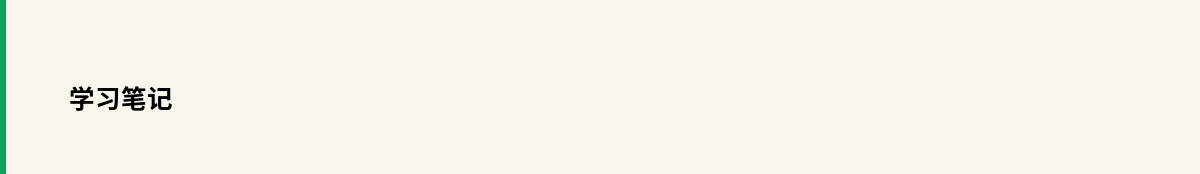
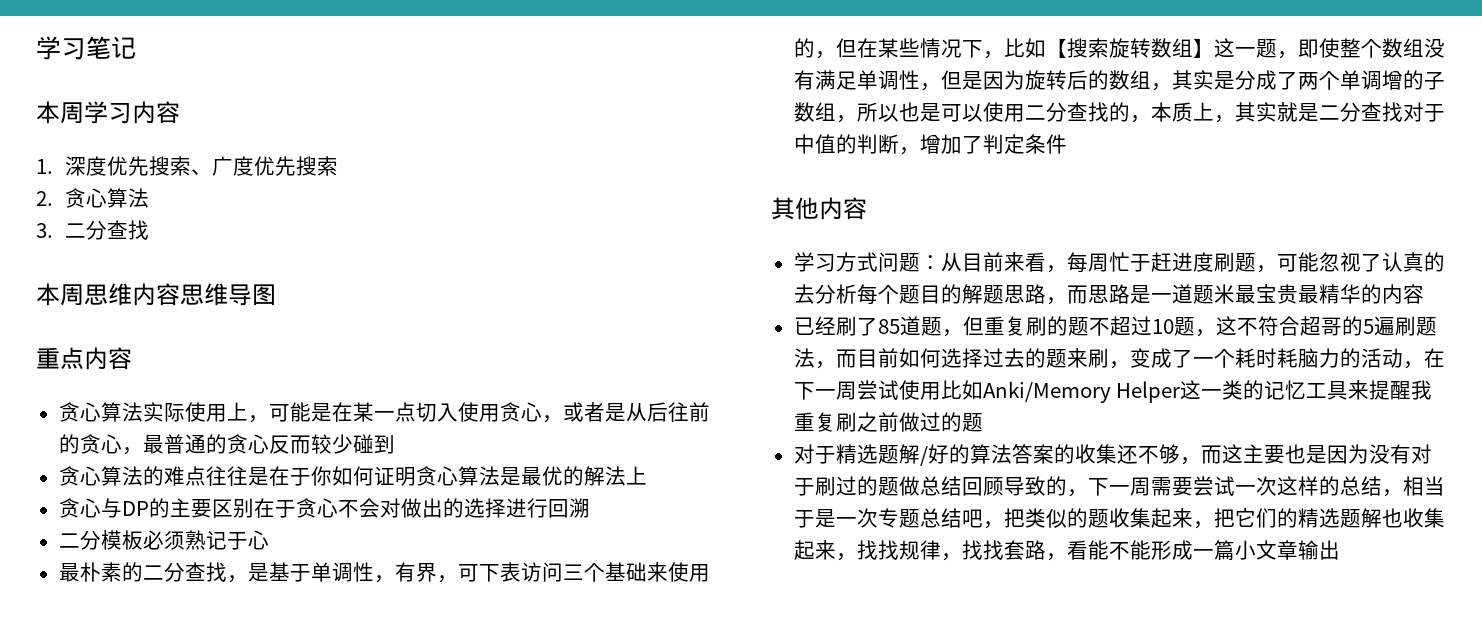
+ 本周学习内容
+ 1.深度优先搜索、广度优先搜索
+ 2.贪心算法
+ 3.二分查找
+ 本周思维内容思维导图
+ 重点内容
+ 贪心算法实际使用上，可能是在某一点切入使用贪心，或者是从后往前的贪心，最普通的贪心反而较少碰到
+ 贪心算法的难点往往是在于你如何证明贪心算法是最优的解法上
+ 贪心与DP的主要区别在于贪心不会对做出的选择进行回溯
+ 二分模板必须熟记于心
+ 最朴素的二分查找，是基于单调性，有界，可下表访问三个基础来使用的，但在某些情况下，比如【搜索旋转数组】这一题，即使整个数组没有满足单调性，但是因为旋转后的数组，其实是分成了两个单调增的子数组，所以也是可以使用二分查找的，本质上，其实就是二分查找对于中值的判断，增加了判定条件
+ 其他内容
+ 学习方式问题：从目前来看，每周忙于赶进度刷题，可能忽视了认真的去分析每个题目的解题思路，而思路是一道题米最宝贵最精华的内容
+ 已经刷了85道题，但重复刷的题不超过10题，这不符合超哥的5遍刷题法，而目前如何选择过去的题来刷，变成了一个耗时耗脑力的活动，在下一周尝试使用比如Anki/Memory Helper这一类的记忆工具来提醒我重复刷之前做过的题
+ 对于精选题解/好的算法答案的收集还不够，而这主要也是因为没有对于刷过的题做总结回顾导致的，下一周需要尝试一次这样的总结，相当于是一次专题总结吧，把类似的题收集起来，把它们的精选题解也收集起来，找找规律，找找套路，看能不能形成一篇小文章输出

